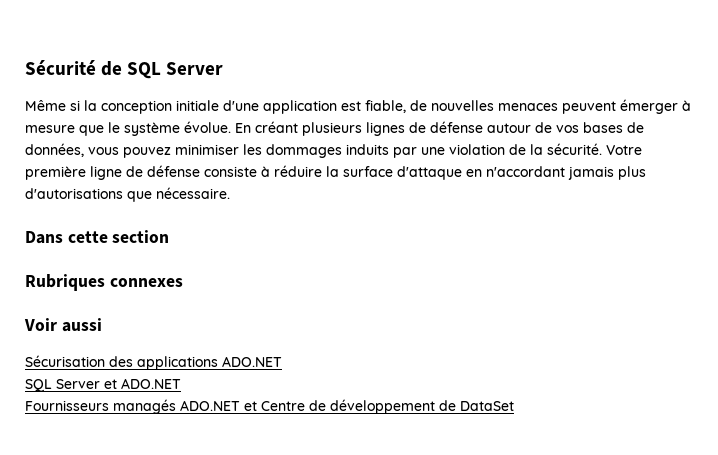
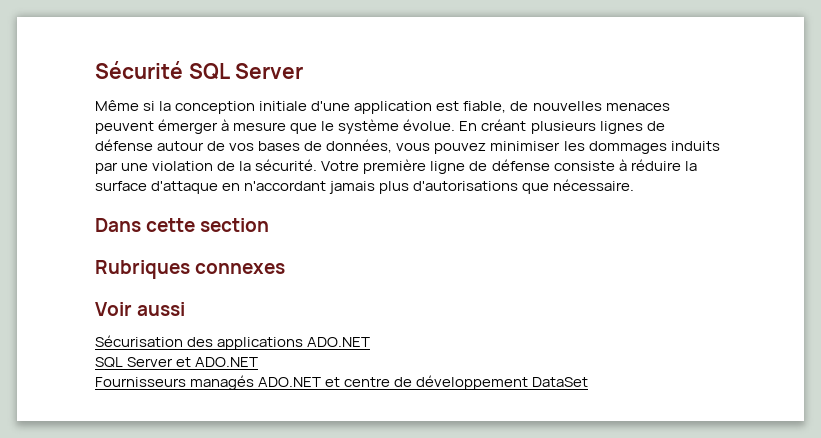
- Sécurité de SQL Server
+ Sécurité SQL Server
- Fournisseurs managés ADO.NET et Centre de développement de DataSet
+ Fournisseurs managés ADO.NET et centre de développement DataSet

